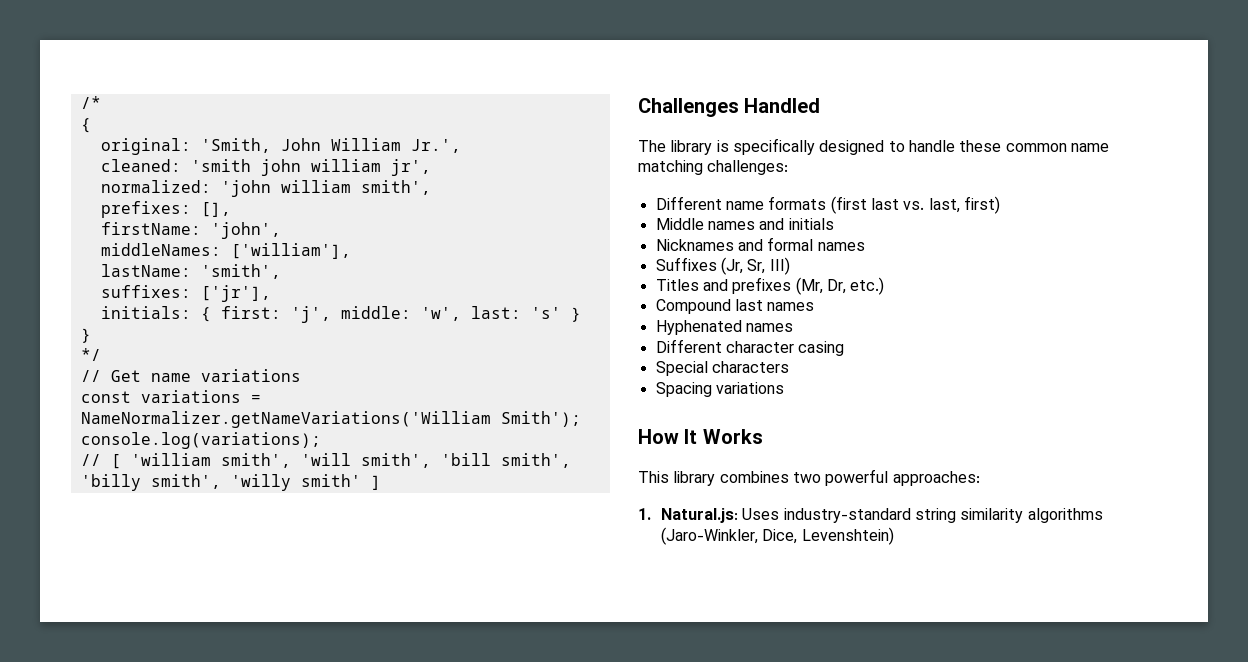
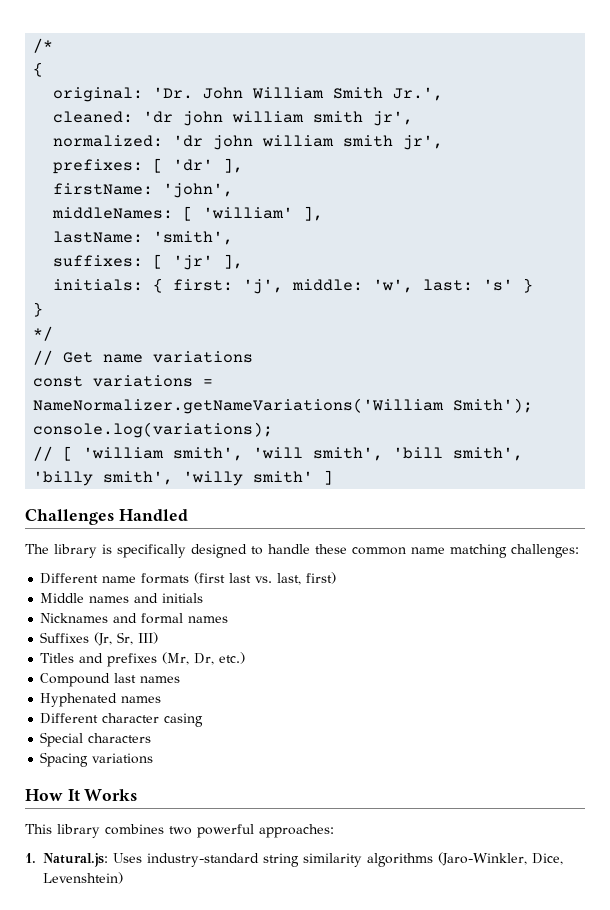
- original: 'Smith, John William Jr.',
+ original: 'Dr. John William Smith Jr.',
- cleaned: 'smith john william jr',
+ cleaned: 'dr john william smith jr',
- normalized: 'john william smith',
- prefixes: [],
+ normalized: 'dr john william smith jr',
+ prefixes: [ 'dr' ],
- middleNames: ['william'],
+ middleNames: [ 'william' ],
- suffixes: ['jr'],
+ suffixes: [ 'jr' ],

